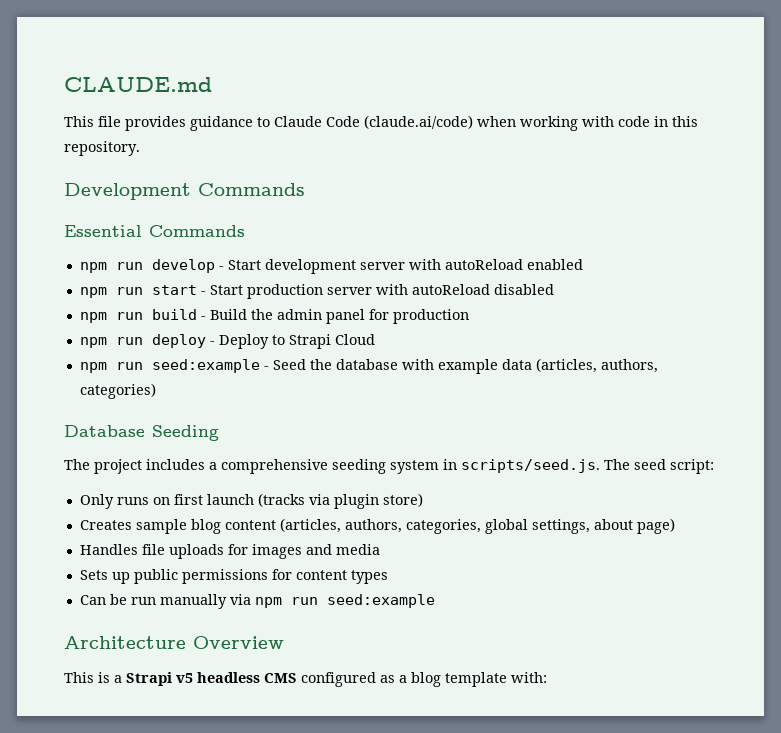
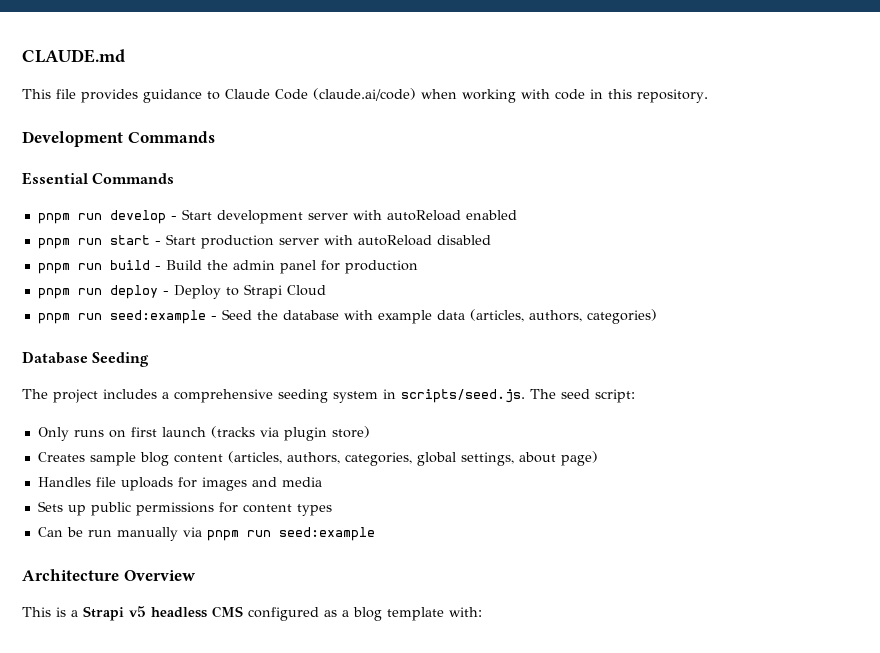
- npm run develop - Start development server with autoReload enabled
+ pnpm run develop - Start development server with autoReload enabled
- npm run start - Start production server with autoReload disabled
+ pnpm run start - Start production server with autoReload disabled
- npm run build - Build the admin panel for production
+ pnpm run build - Build the admin panel for production
- npm run deploy - Deploy to Strapi Cloud
+ pnpm run deploy - Deploy to Strapi Cloud
- npm run seed:example - Seed the database with example data (articles, authors, categories)
+ pnpm run seed:example - Seed the database with example data (articles, authors, categories)
- Can be run manually via npm run seed:example
+ Can be run manually via pnpm run seed:example

